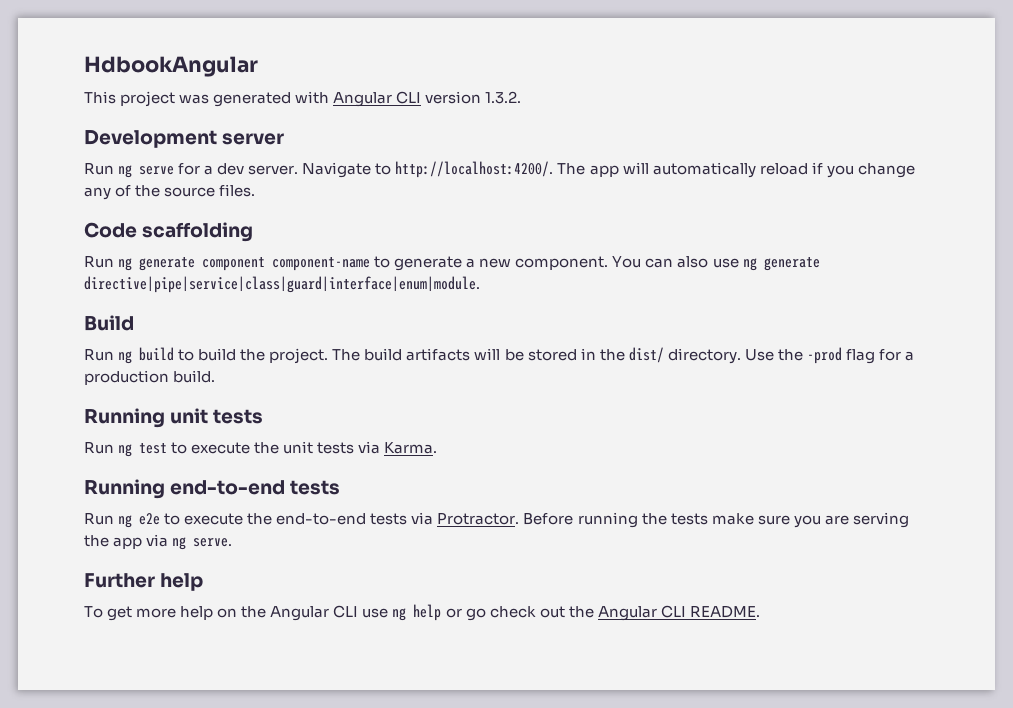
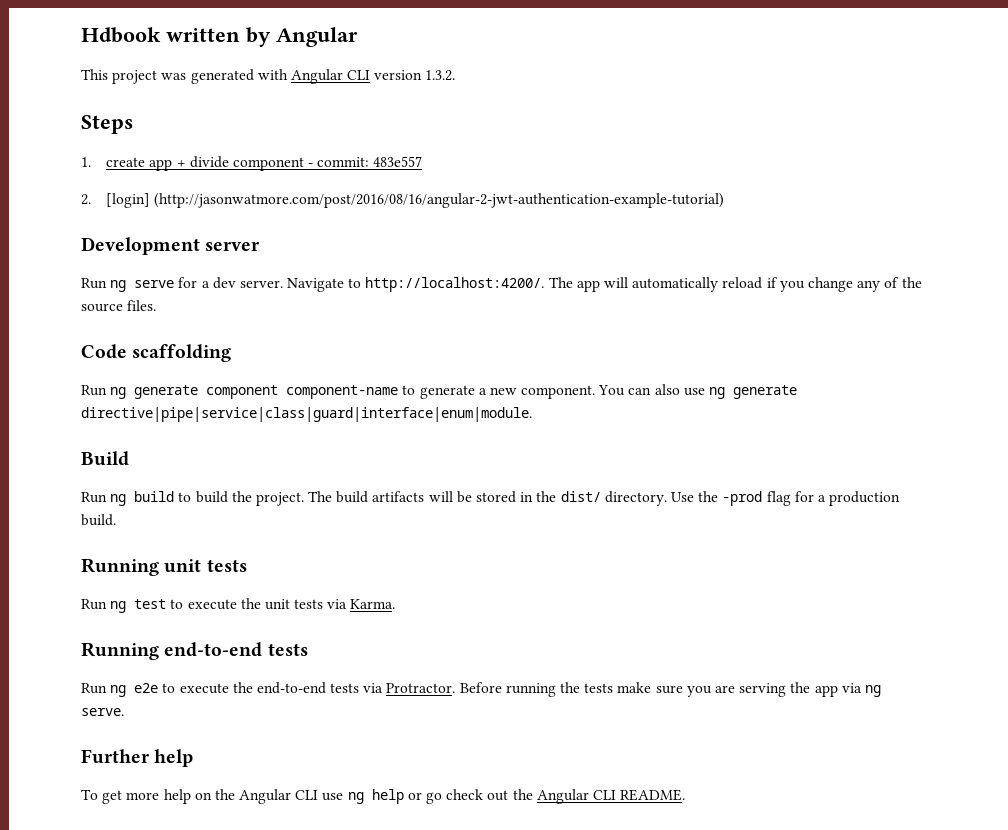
- HdbookAngular
+ Hdbook written by Angular
+ Steps
+ 1. create app + divide component - commit: 483e557
+ 2. [login] (http://jasonwatmore.com/post/2016/08/16/angular-2-jwt-authentication-example-tutorial)

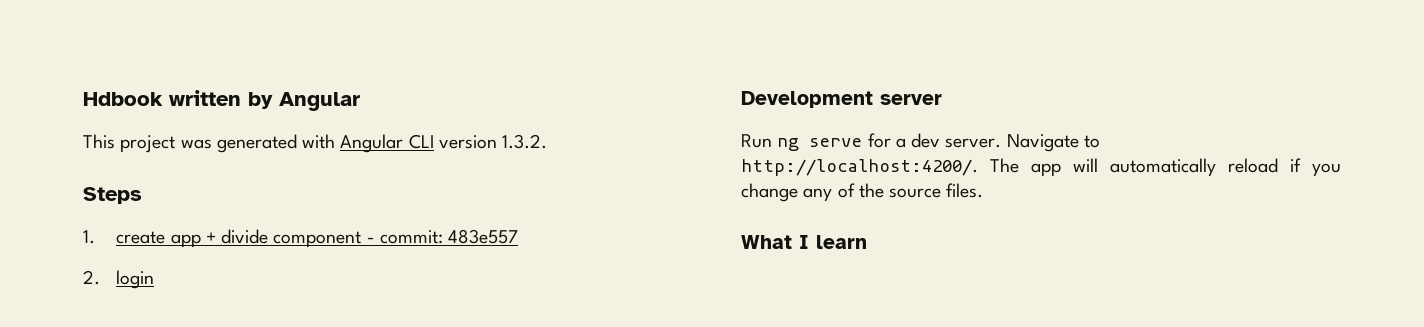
- 2. [login] (http://jasonwatmore.com/post/2016/08/16/angular-2-jwt-authentication-example-tutorial)
+ 2. login
- Code scaffolding
- Run ng generate component component-name to generate a new component. You can also use ng generate directive|pipe|service|class|guard|interface|enum|module.
- Build
- Run ng build to build the project. The build artifacts will be stored in the dist/ directory. Use the -prod flag for a production build.
- Running unit tests
- Run ng test to execute the unit tests via Karma.
- Running end-to-end tests
- Run ng e2e to execute the end-to-end tests via Protractor. Before running the tests make sure you are serving the app via ng serve.
- Further help
- To get more help on the Angular CLI use ng help or go check out the Angular CLI README.
+ What I learn

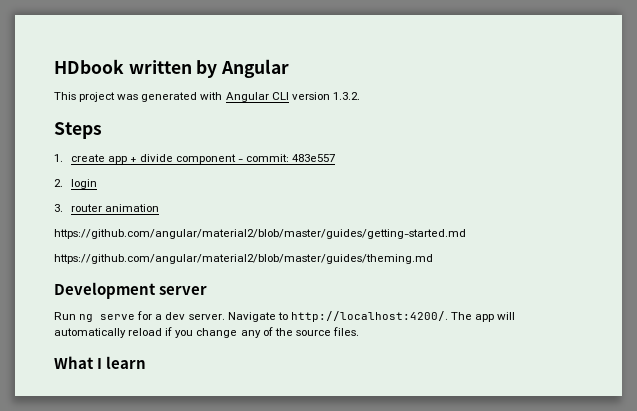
- Hdbook written by Angular
+ HDbook written by Angular
+ 3. router animation
+ https://github.com/angular/material2/blob/master/guides/getting-started.md
+ https://github.com/angular/material2/blob/master/guides/theming.md

